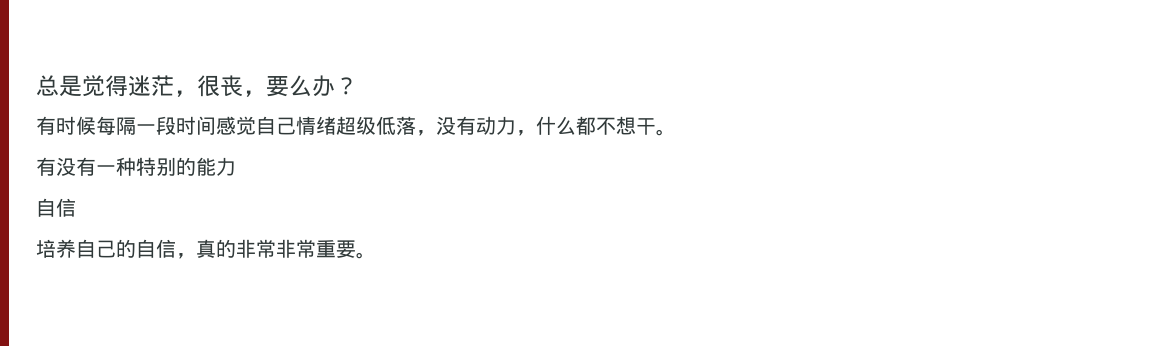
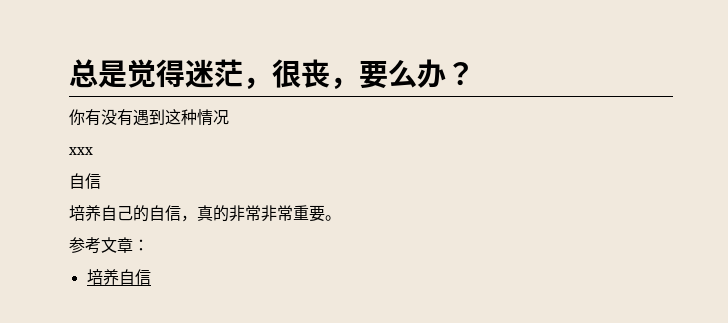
- 有时候每隔一段时间感觉自己情绪超级低落，没有动力，什么都不想干。
- 有没有一种特别的能力
+ 你有没有遇到这种情况
+ xxx
+ 参考文章：
+ 培养自信

